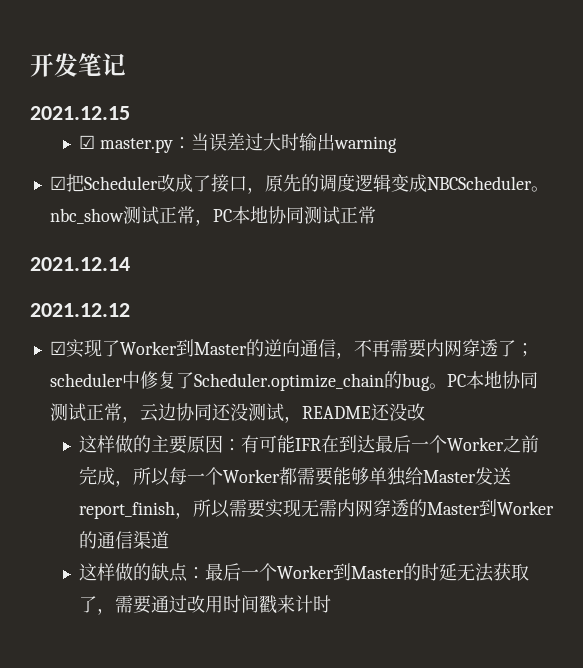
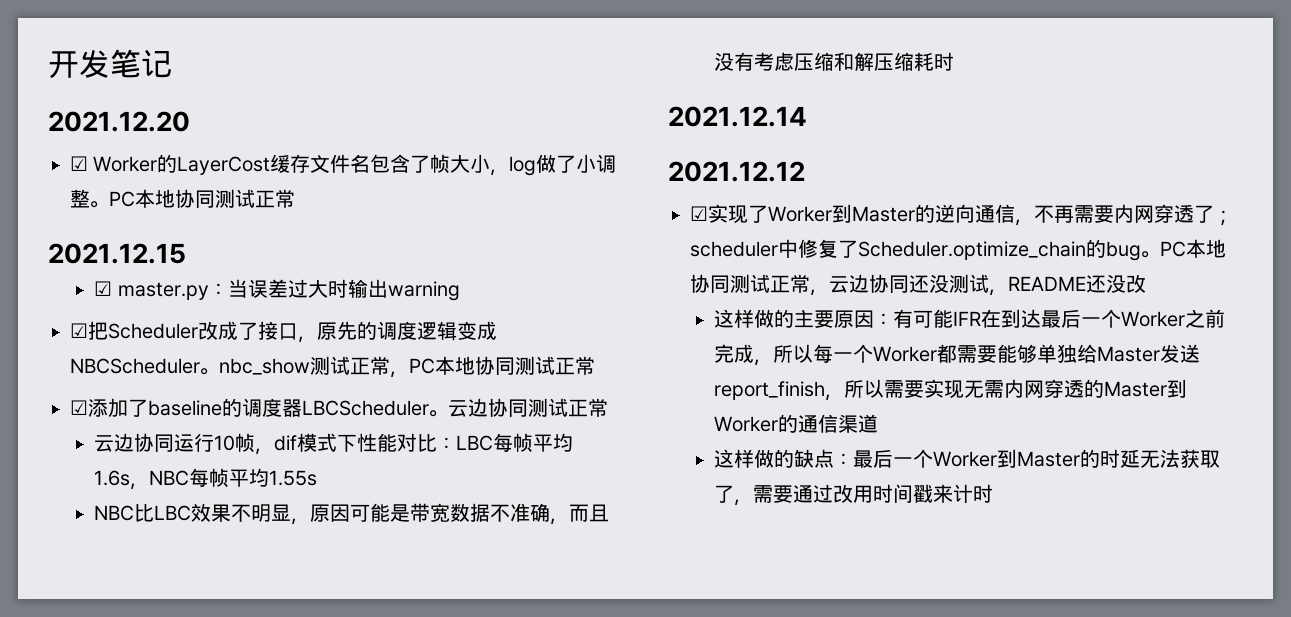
+ 2021.12.20
+ ☑ Worker的LayerCost缓存文件名包含了帧大小，log做了小调整。PC本地协同测试正常
+ ☑添加了baseline的调度器LBCScheduler。云边协同测试正常
+ 云边协同运行10帧，dif模式下性能对比：LBC每帧平均1.6s，NBC每帧平均1.55s
+ NBC比LBC效果不明显，原因可能是带宽数据不准确，而且没有考虑压缩和解压缩耗时

